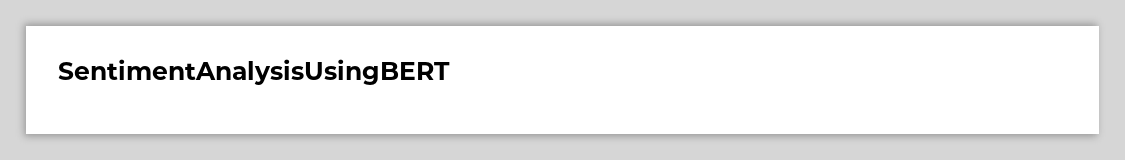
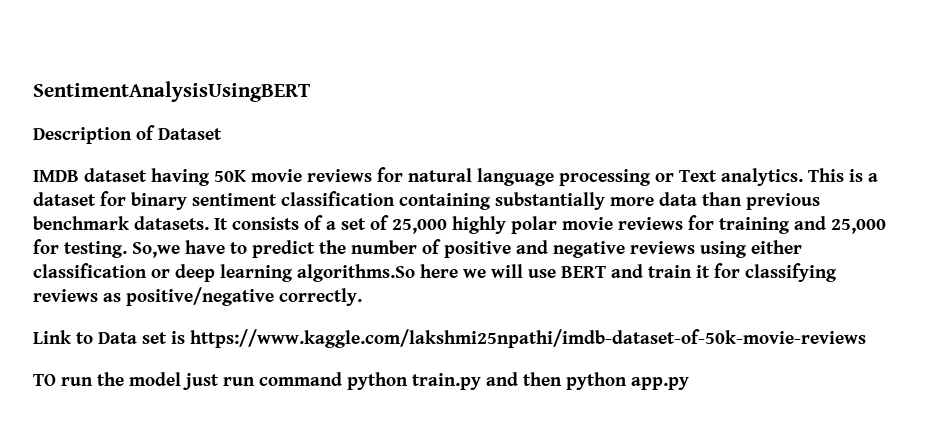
+ Description of Dataset
+ IMDB dataset having 50K movie reviews for natural language processing or Text analytics. This is a dataset for binary sentiment classification containing substantially more data than previous benchmark datasets. It consists of a set of 25,000 highly polar movie reviews for training and 25,000 for testing. So,we have to predict the number of positive and negative reviews using either classification or deep learning algorithms.So here we will use BERT and train it for classifying reviews as positive/negative correctly.
+ Link to Data set is https://www.kaggle.com/lakshmi25npathi/imdb-dataset-of-50k-movie-reviews
+ TO run the model just run command python train.py and then python app.py

